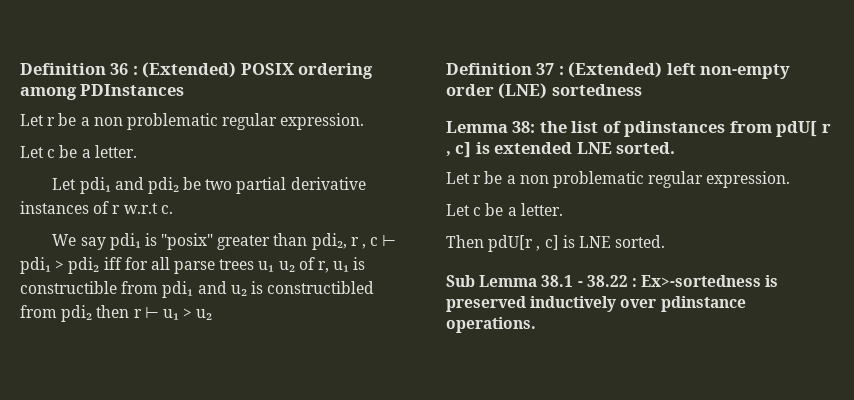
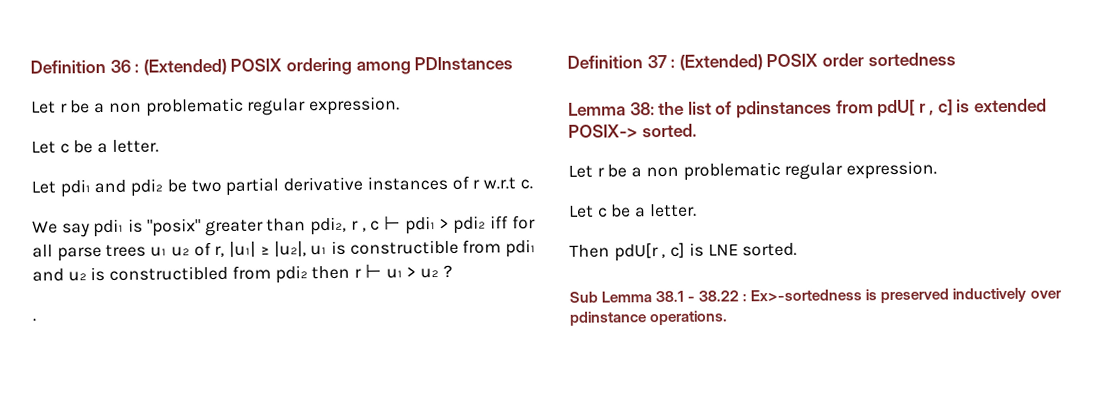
- We say pdi₁ is "posix" greater than pdi₂, r , c ⊢ pdi₁ > pdi₂ iff for all parse trees u₁ u₂ of r, u₁ is constructible from pdi₁ and u₂ is constructibled from pdi₂ then r ⊢ u₁ > u₂
+ We say pdi₁ is "posix" greater than pdi₂, r , c ⊢ pdi₁ > pdi₂ iff for all parse trees u₁ u₂ of r, |u₁| ≥ |u₂|, u₁ is constructible from pdi₁ and u₂ is constructibled from pdi₂ then r ⊢ u₁ > u₂ ?
+ .
- Definition 37 : (Extended) left non-empty order (LNE) sortedness
+ Definition 37 : (Extended) POSIX order sortedness
- Lemma 38: the list of pdinstances from pdU[ r , c] is extended LNE sorted.
+ Lemma 38: the list of pdinstances from pdU[ r , c] is extended POSIX-> sorted.

